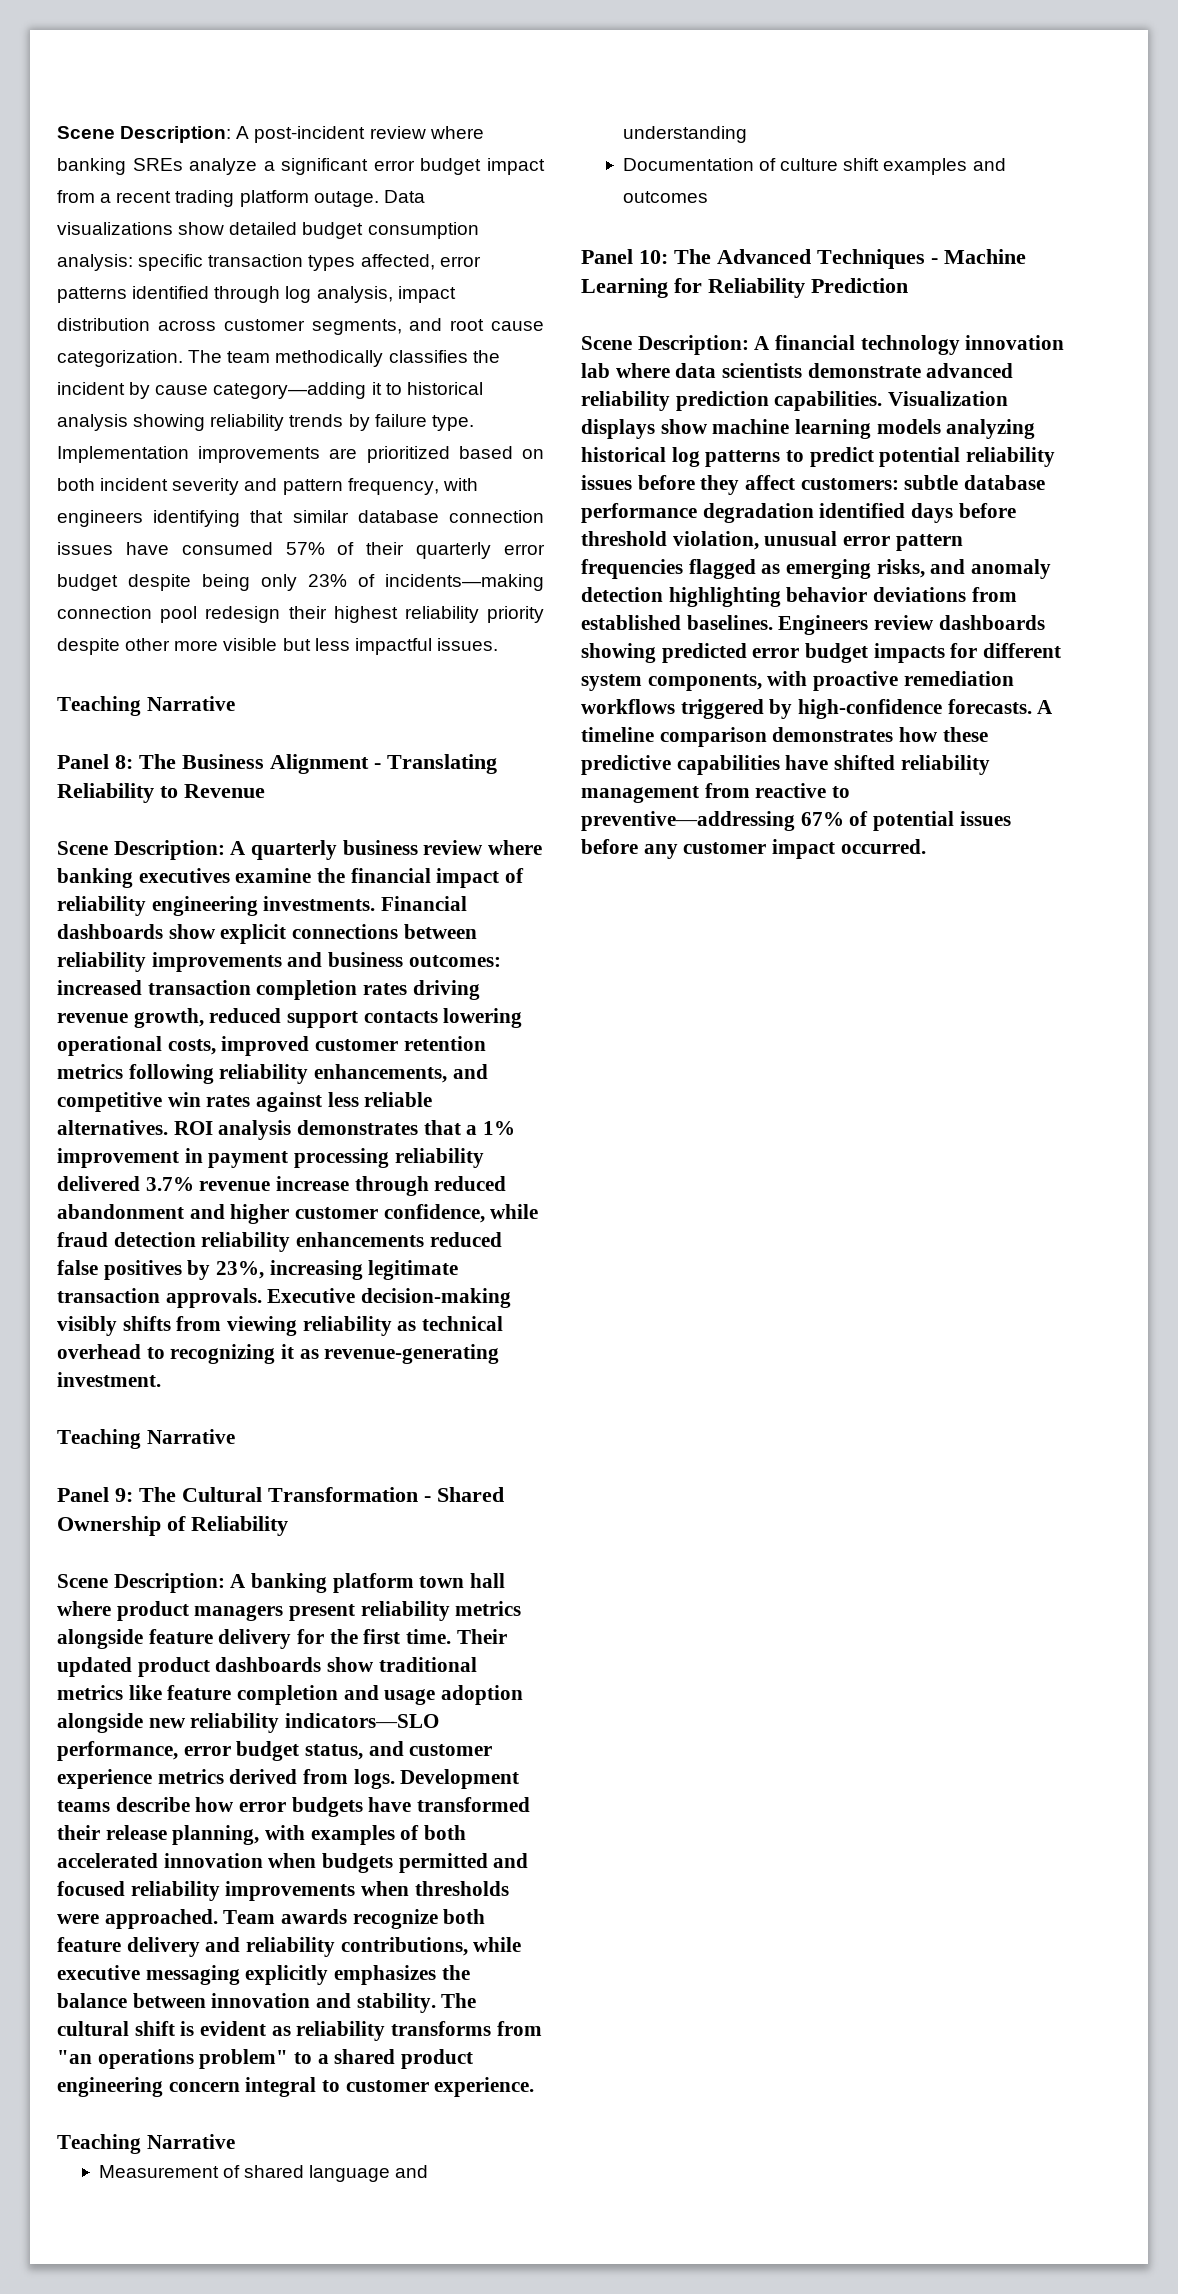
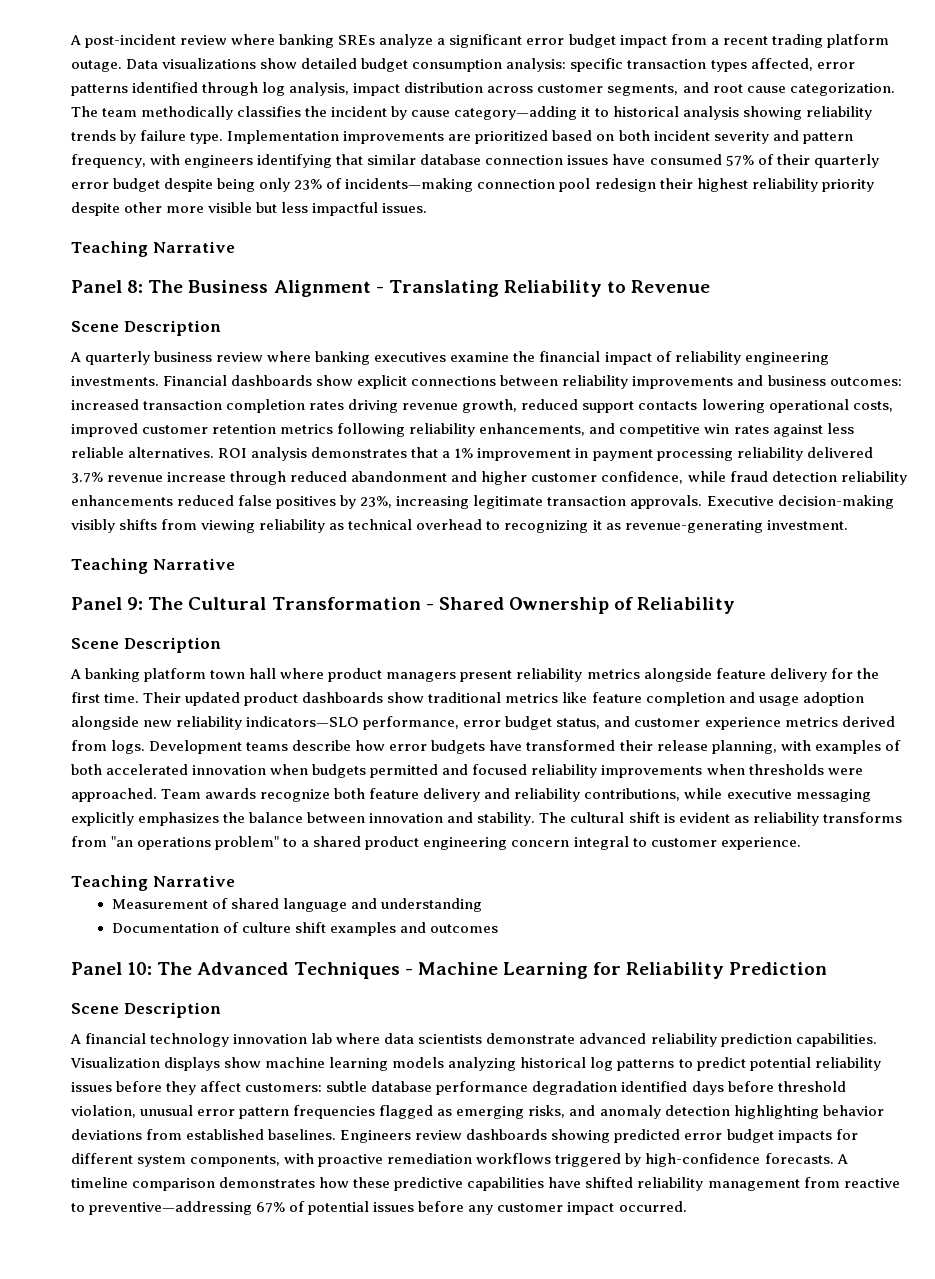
- Scene Description: A post-incident review where banking SREs analyze a significant error budget impact from a recent trading platform outage.
+ A post-incident review where banking SREs analyze a significant error budget impact from a recent trading platform outage.
  Panel 8: The Business Alignment - Translating Reliability to Revenue
- Scene Description: A quarterly business review where banking executives examine the financial impact of reliability engineering investments.
+ Scene Description
+ A quarterly business review where banking executives examine the financial impact of reliability engineering investments.
  Panel 9: The Cultural Transformation - Shared Ownership of Reliability
- Scene Description: A banking platform town hall where product managers present reliability metrics alongside feature delivery for the first time.
+ Scene Description
+ A banking platform town hall where product managers present reliability metrics alongside feature delivery for the first time.
  Panel 10: The Advanced Techniques - Machine Learning for Reliability Prediction
- Scene Description: A financial technology innovation lab where data scientists demonstrate advanced reliability prediction capabilities.
+ Scene Description
+ A financial technology innovation lab where data scientists demonstrate advanced reliability prediction capabilities.

